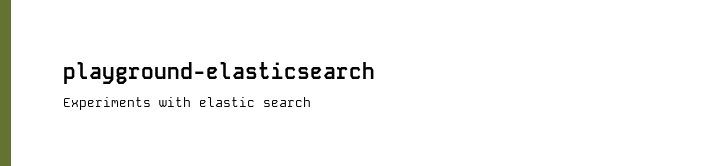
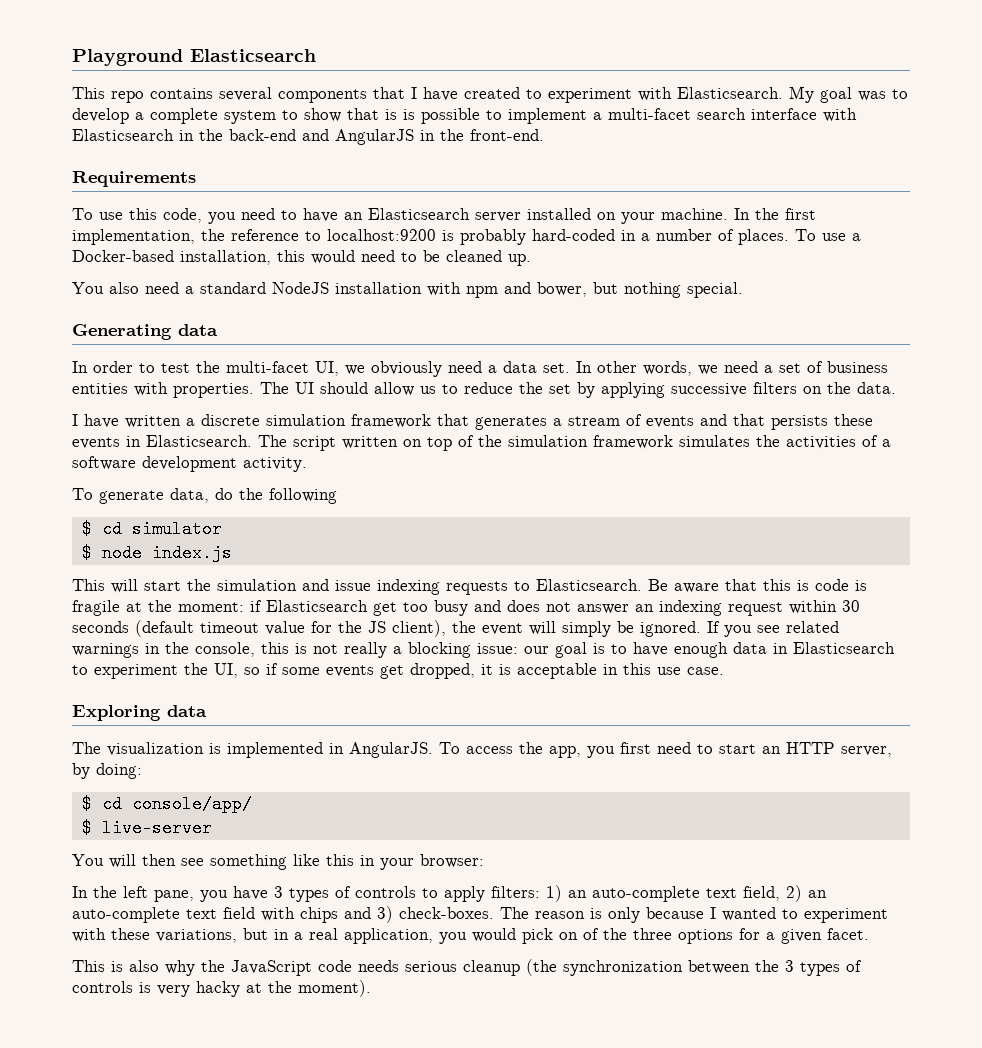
- playground-elasticsearch
- Experiments with elastic search
+ Playground Elasticsearch
+ This repo contains several components that I have created to experiment with Elasticsearch. My goal was to develop a complete system to show that is is possible to implement a multi-facet search interface with Elasticsearch in the back-end and AngularJS in the front-end.
+ Requirements
+ To use this code, you need to have an Elasticsearch server installed on your machine. In the first implementation, the reference to localhost:9200 is probably hard-coded in a number of places. To use a Docker-based installation, this would need to be cleaned up.
+ You also need a standard NodeJS installation with npm and bower, but nothing special.
+ Generating data
+ In order to test the multi-facet UI, we obviously need a data set. In other words, we need a set of business entities with properties. The UI should allow us to reduce the set by applying successive filters on the data.
+ I have written a discrete simulation framework that generates a stream of events and that persists these events in Elasticsearch. The script written on top of the simulation framework simulates the activities of a software development activity.
+ To generate data, do the following
+ $ cd simulator
+ $ node index.js
+ This will start the simulation and issue indexing requests to Elasticsearch. Be aware that this is code is fragile at the moment: if Elasticsearch get too busy and does not answer an indexing request within 30 seconds (default timeout value for the JS client), the event will simply be ignored. If you see related warnings in the console, this is not really a blocking issue: our goal is to have enough data in Elasticsearch to experiment the UI, so if some events get dropped, it is acceptable in this use case.
+ Exploring data
+ The visualization is implemented in AngularJS. To access the app, you first need to start an HTTP server, by doing:
+ $ cd console/app/
+ $ live-server
+ You will then see something like this in your browser:
+ In the left pane, you have 3 types of controls to apply filters: 1) an auto-complete text field, 2) an auto-complete text field with chips and 3) check-boxes. The reason is only because I wanted to experiment with these variations, but in a real application, you would pick on of the three options for a given facet.
+ This is also why the JavaScript code needs serious cleanup (the synchronization between the 3 types of controls is very hacky at the moment).

